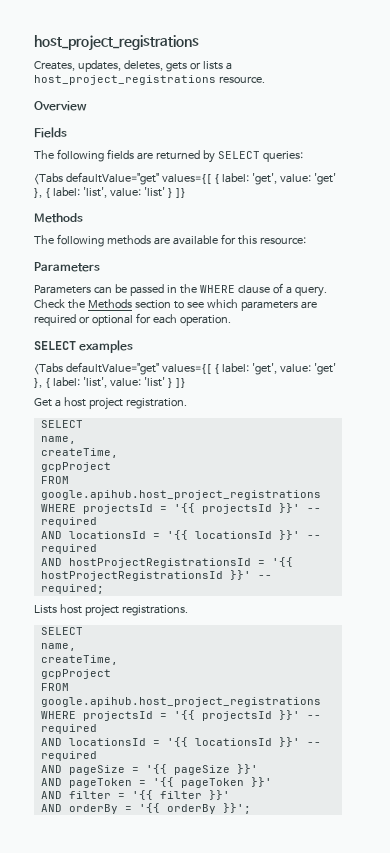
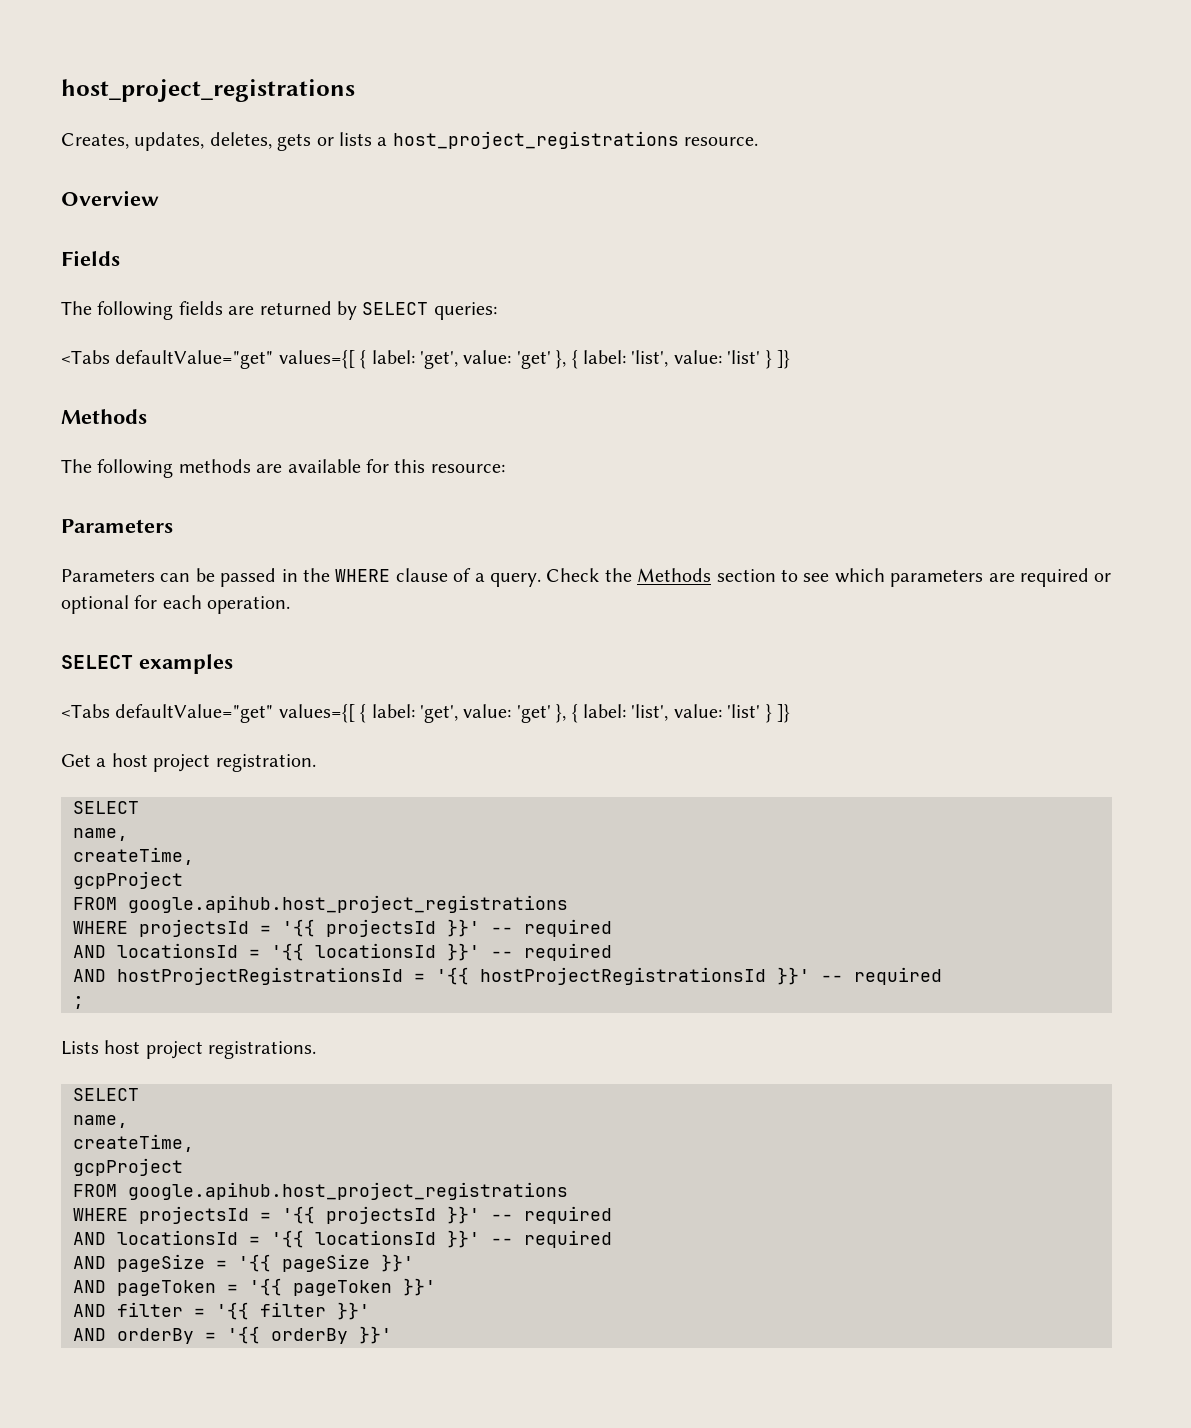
- AND hostProjectRegistrationsId = '{{ hostProjectRegistrationsId }}' -- required;
+ AND hostProjectRegistrationsId = '{{ hostProjectRegistrationsId }}' -- required
+ ;
- AND orderBy = '{{ orderBy }}';
+ AND orderBy = '{{ orderBy }}'

